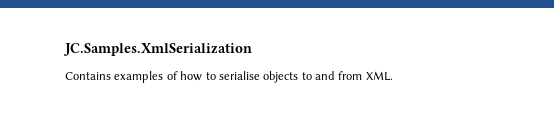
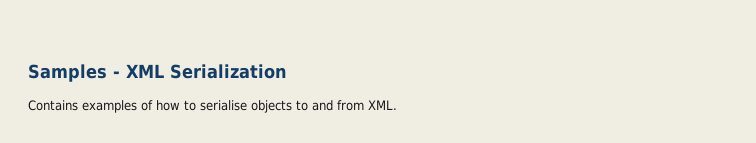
- JC.Samples.XmlSerialization
+ Samples - XML Serialization

